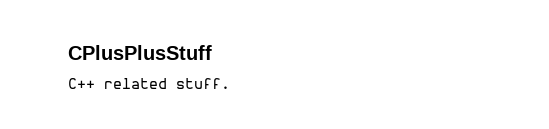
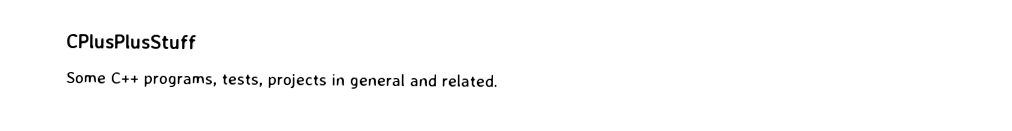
- C++ related stuff.
+ Some C++ programs, tests, projects in general and related.

